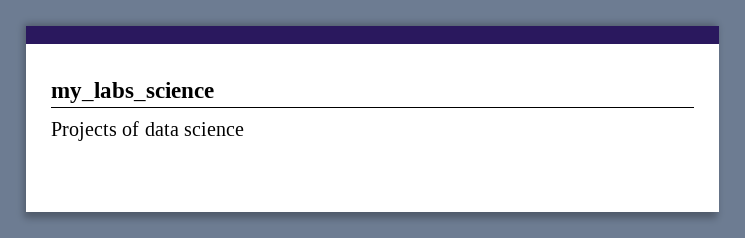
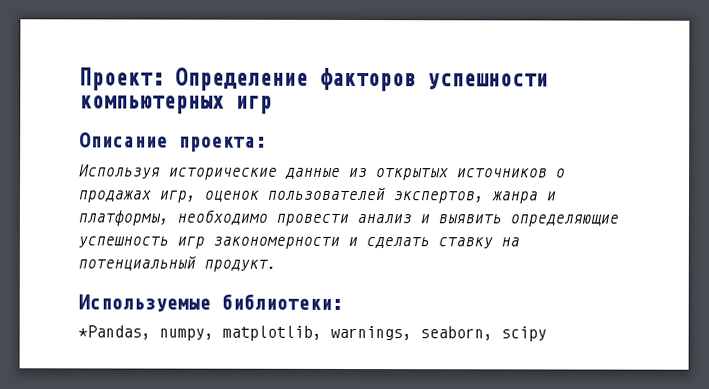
- my_labs_science
- Projects of data sсience
+ Проект: Определение факторов успешности компьютерных игр
+ Описание проекта:
+ Используя исторические данные из открытых источников о продажах игр, оценок пользователей экспертов, жанра и платформы, необходимо провести анализ и выявить определяющие успешность игр закономерности и сделать ставку на потенциальный продукт.
+ Используемые библиотеки:
+ *Pandas, numpy, matplotlib, warnings, seaborn, scipy

